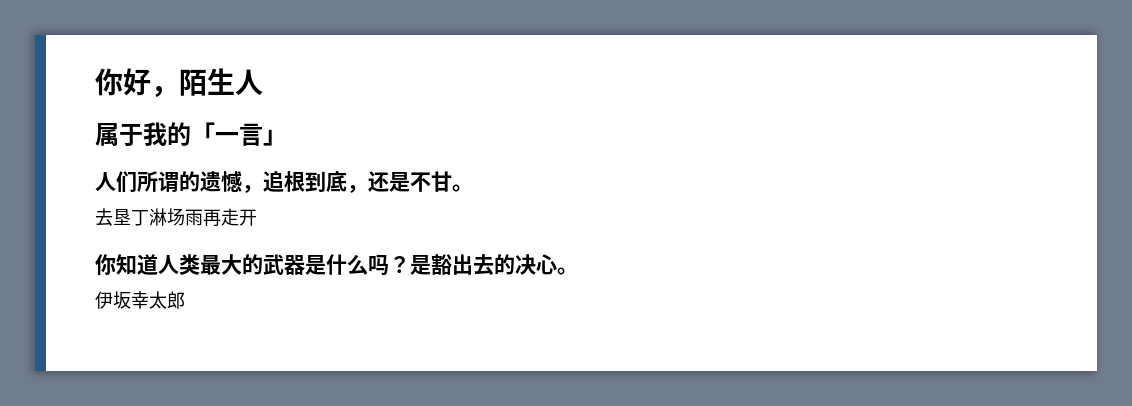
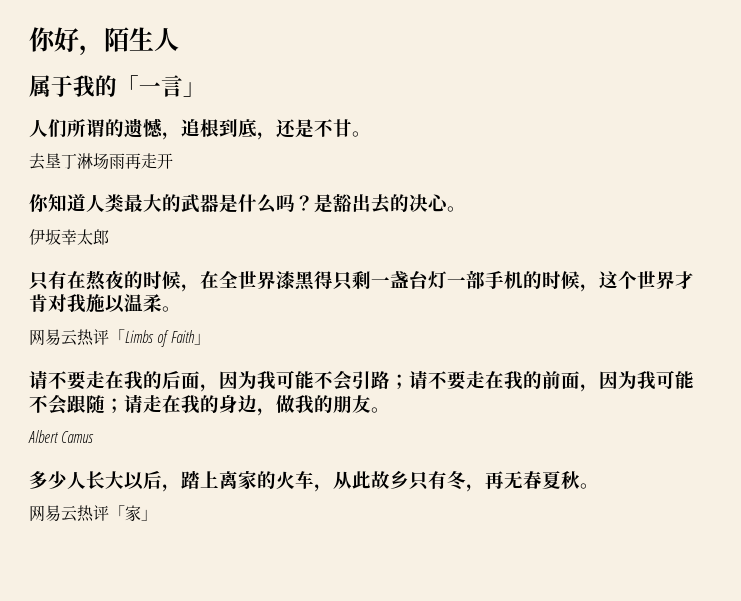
+ 只有在熬夜的时候，在全世界漆黑得只剩一盏台灯一部手机的时候，这个世界才肯对我施以温柔。
+ 网易云热评「Limbs of Faith」
+ 请不要走在我的后面，因为我可能不会引路；请不要走在我的前面，因为我可能不会跟随；请走在我的身边，做我的朋友。
+ Albert Camus
+ 多少人长大以后，踏上离家的火车，从此故乡只有冬，再无春夏秋。
+ 网易云热评「家」

